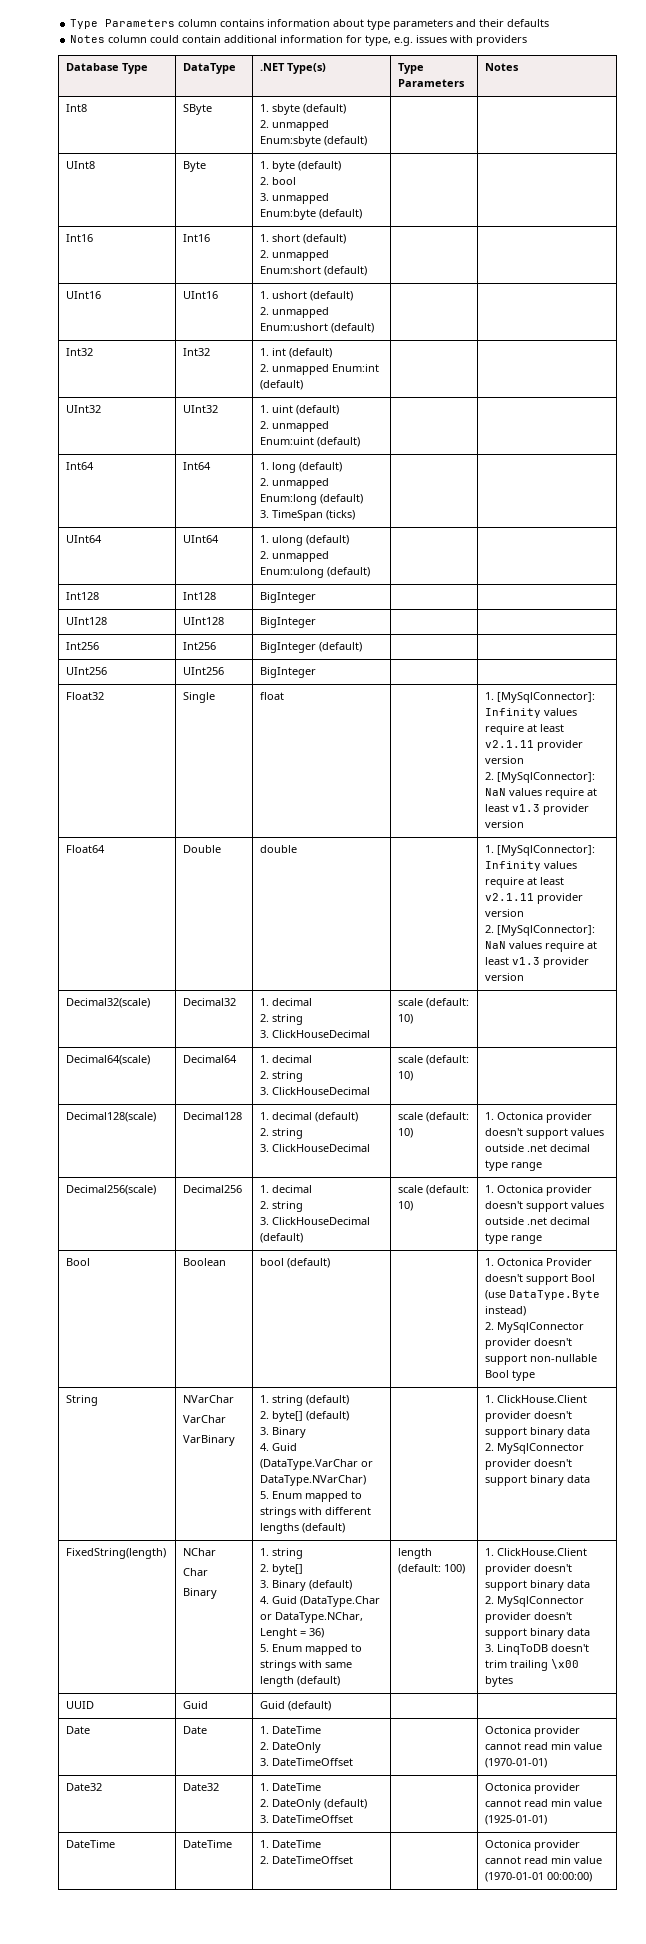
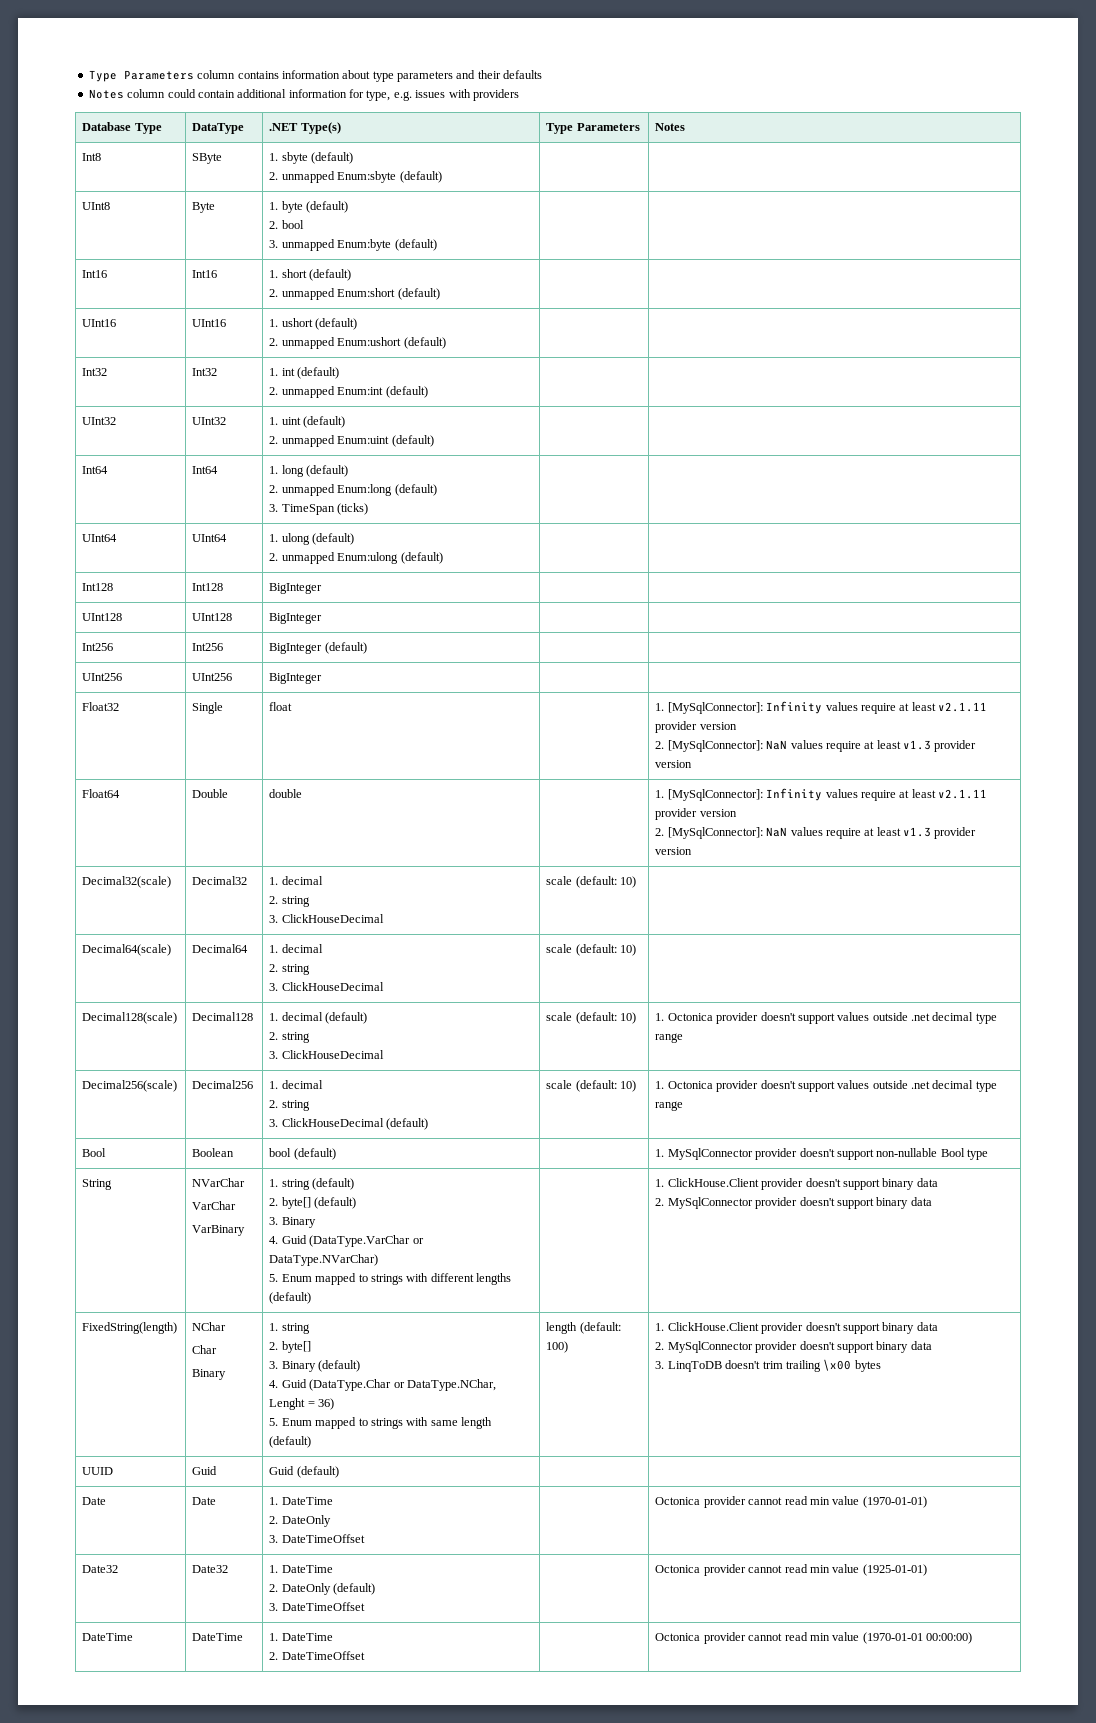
- Bool | Boolean | bool (default) | | 1. Octonica Provider doesn't support Bool (use DataType.Byte instead)
- 2. MySqlConnector provider doesn't support non-nullable Bool type
+ Bool | Boolean | bool (default) | | 1. MySqlConnector provider doesn't support non-nullable Bool type

